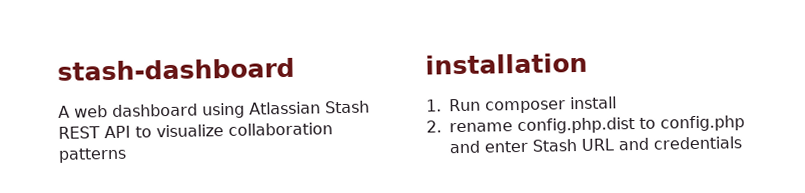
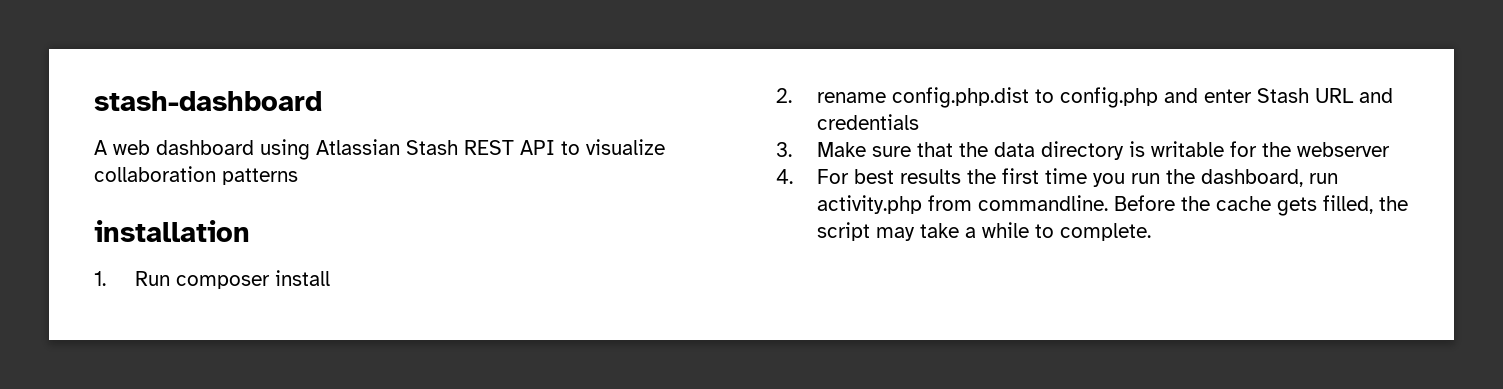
+ 3. Make sure that the data directory is writable for the webserver
+ 4. For best results the first time you run the dashboard, run activity.php from commandline. Before the cache gets filled, the script may take a while to complete.

